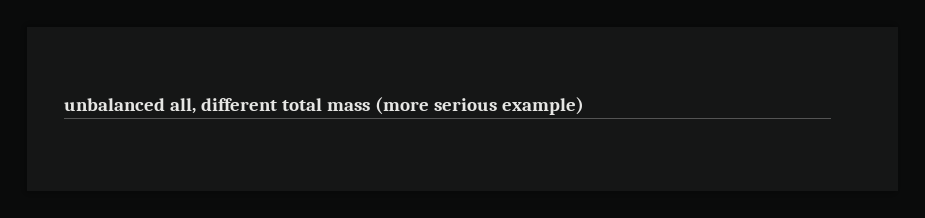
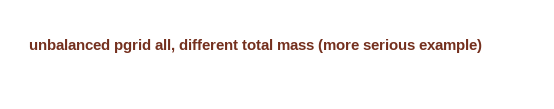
- unbalanced all, different total mass (more serious example)
+ unbalanced pgrid all, different total mass (more serious example)

